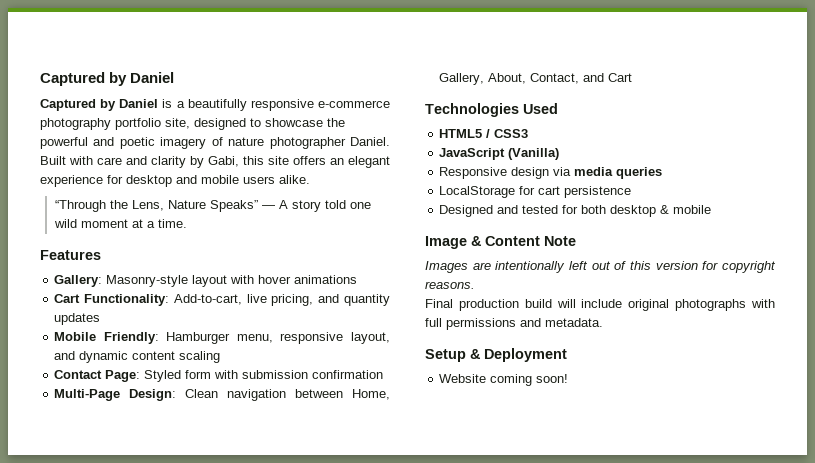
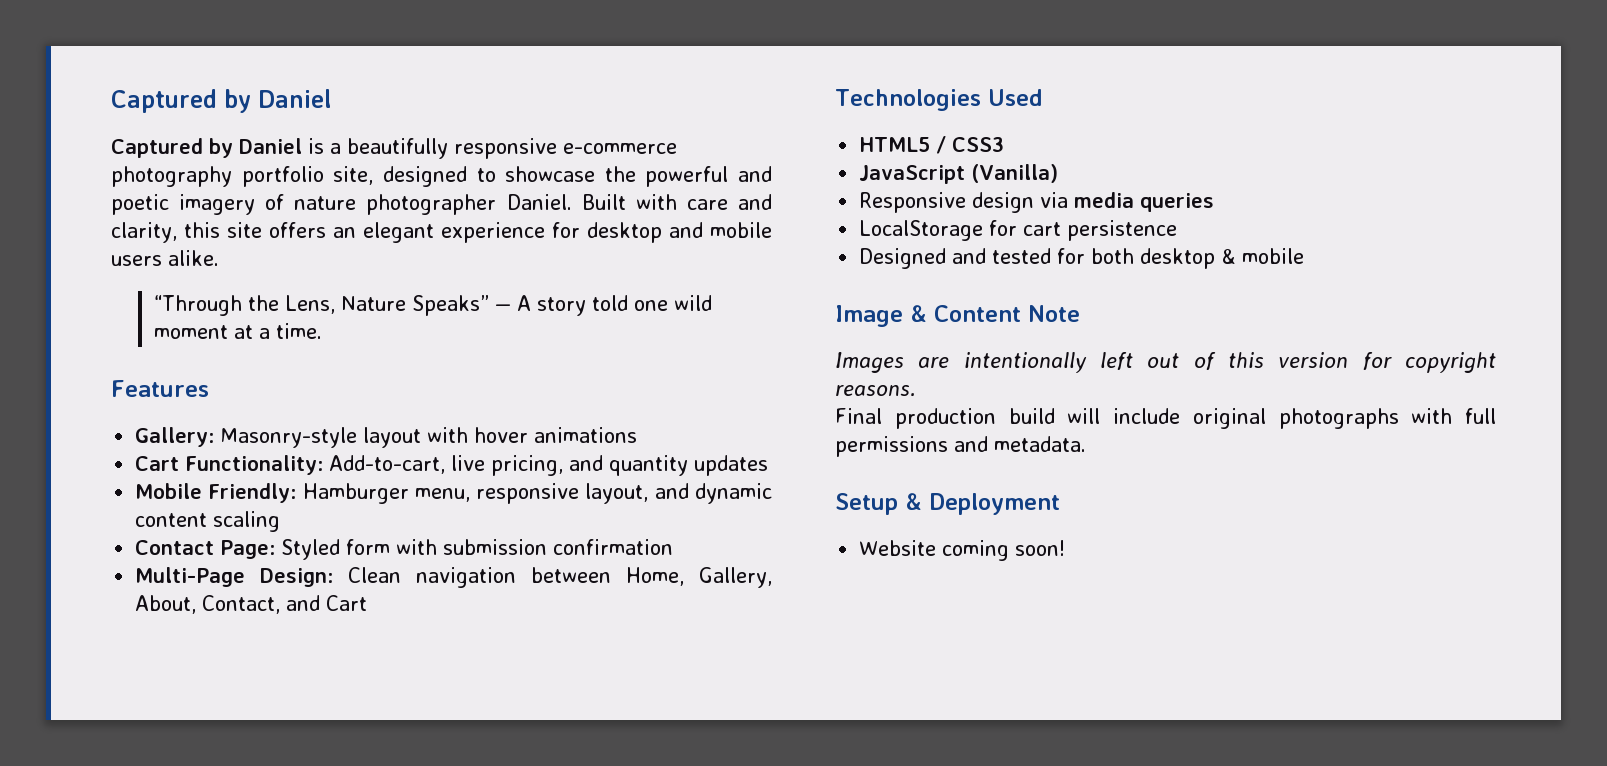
- Built with care and clarity by Gabi, this site offers an elegant experience for desktop and mobile users alike.
+ Built with care and clarity, this site offers an elegant experience for desktop and mobile users alike.

